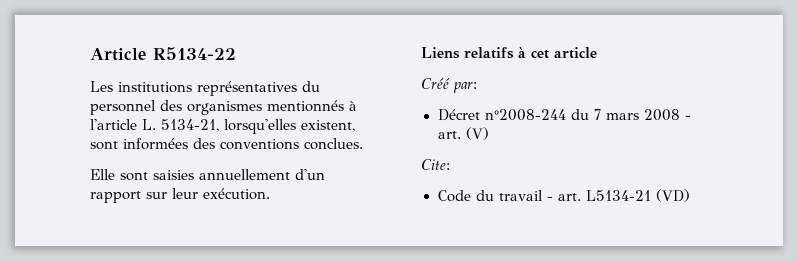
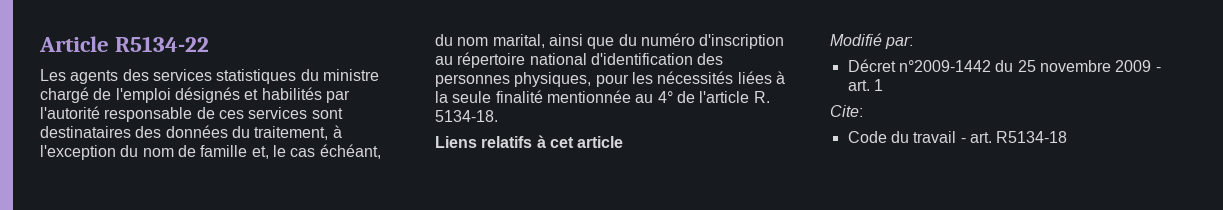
- Les institutions représentatives du personnel des organismes mentionnés à l'article L. 5134-21, lorsqu'elles existent, sont informées des conventions conclues.
- Elle sont saisies annuellement d'un rapport sur leur exécution.
+ Les agents des services statistiques du ministre chargé de l'emploi désignés et habilités par l'autorité responsable de ces services sont destinataires des données du traitement, à l'exception du nom de famille et, le cas échéant, du nom marital, ainsi que du numéro d'inscription au répertoire national d'identification des personnes physiques, pour les nécessités liées à la seule finalité mentionnée au 4° de l'article R. 5134-18.
- Créé par:
+ Modifié par:
- Décret n°2008-244 du 7 mars 2008 - art. (V)
+ Décret n°2009-1442 du 25 novembre 2009 - art. 1
- Code du travail - art. L5134-21 (VD)
+ Code du travail - art. R5134-18

